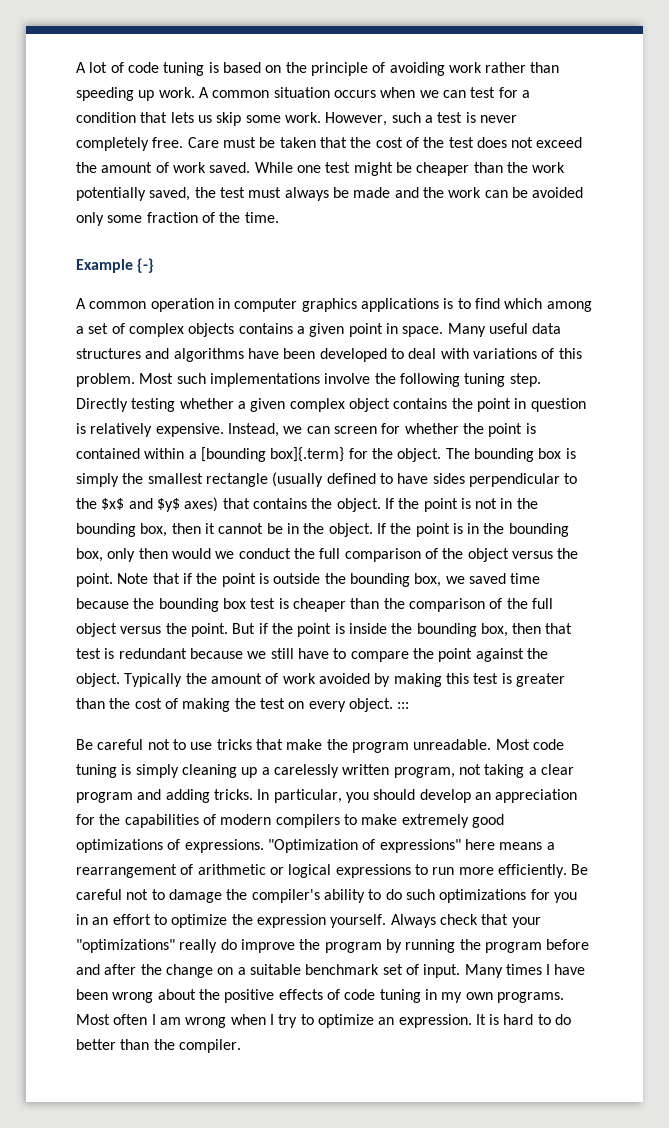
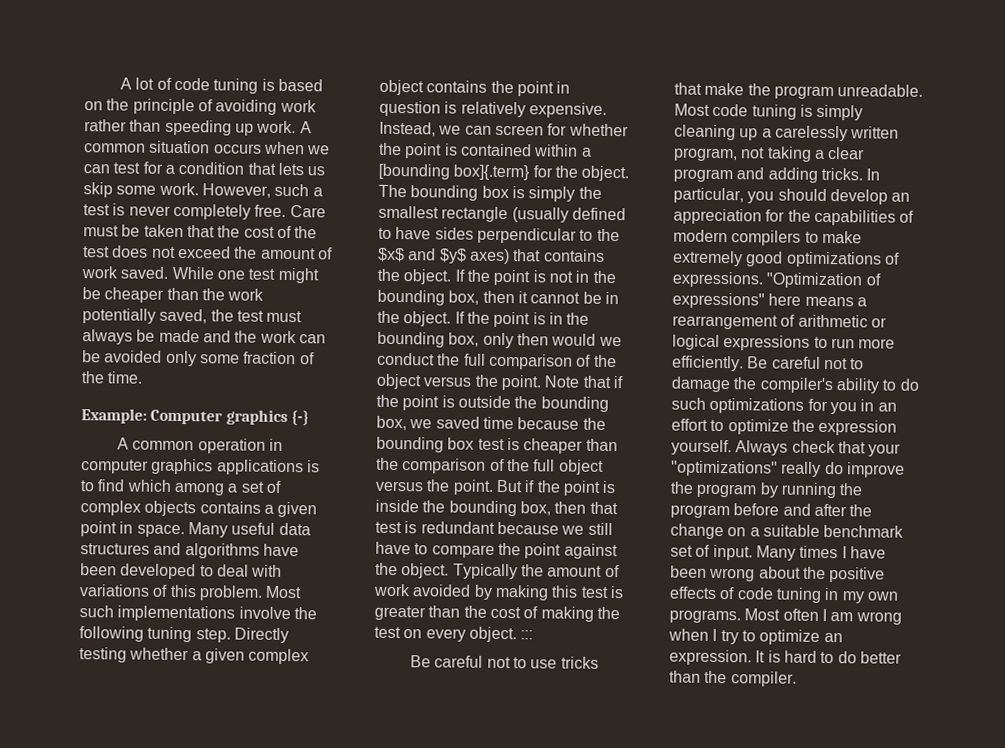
- Example {-}
+ Example: Computer graphics {-}

